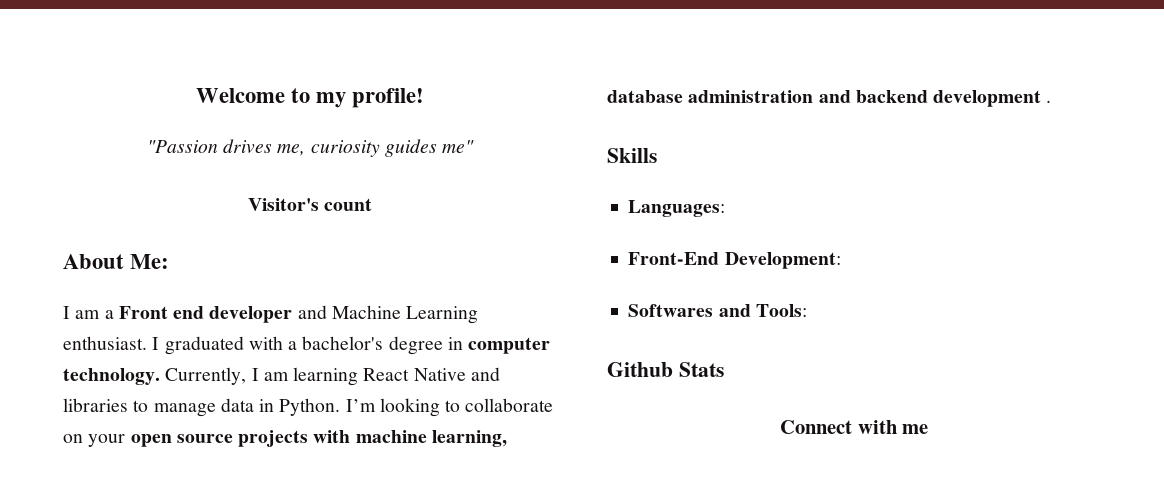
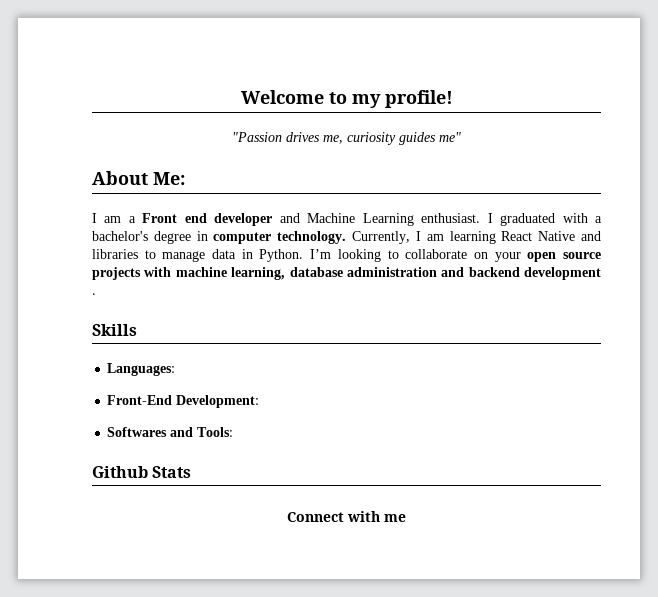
- Visitor's count

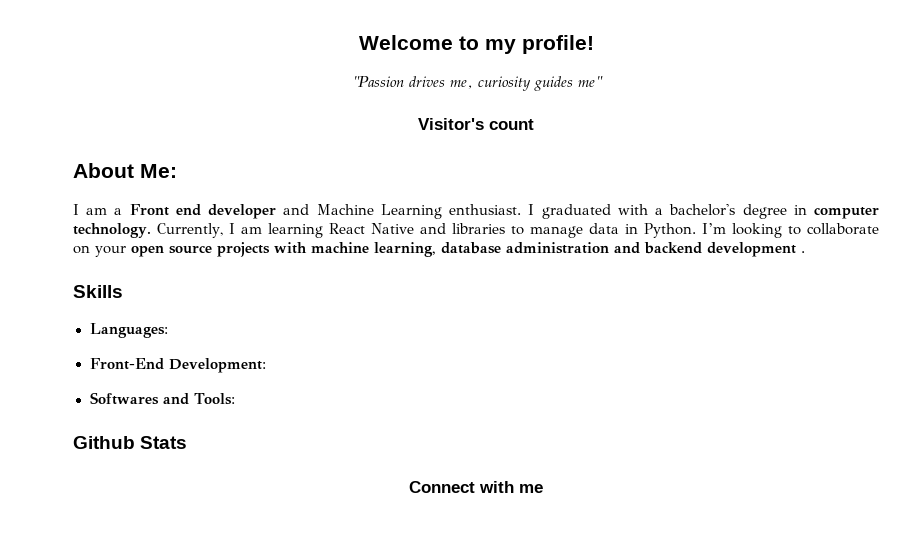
+ Visitor's count

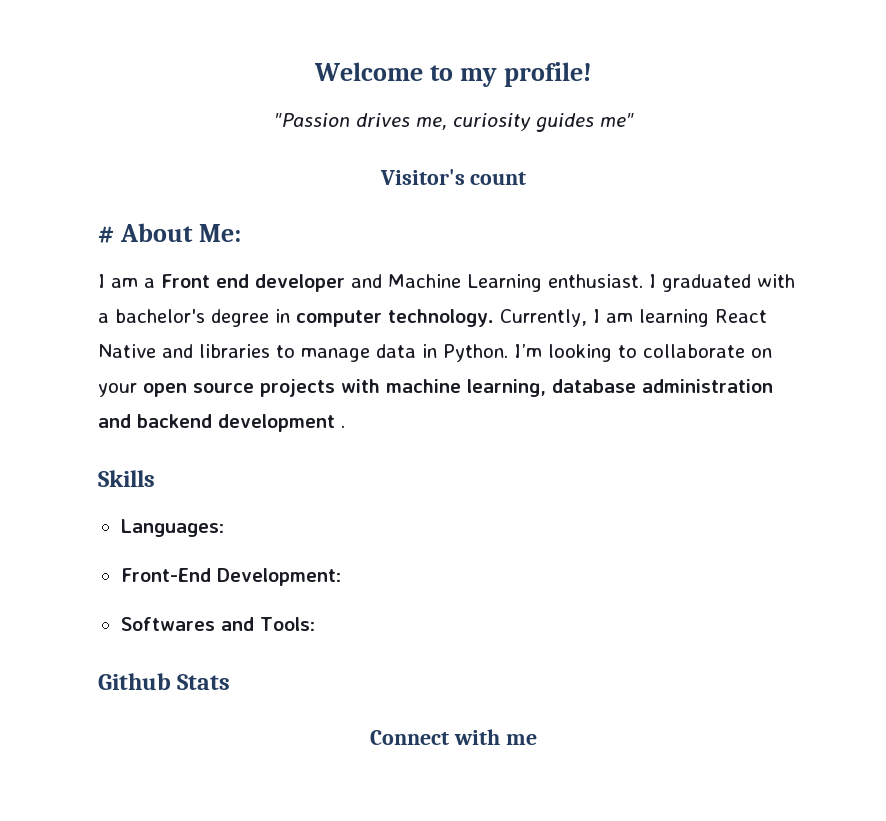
- About Me:
+ # About Me:

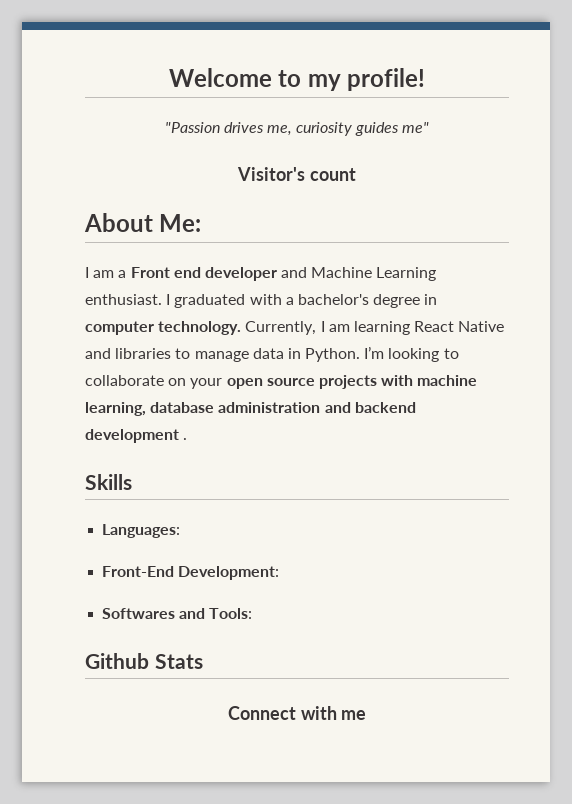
- # About Me:
+ About Me:

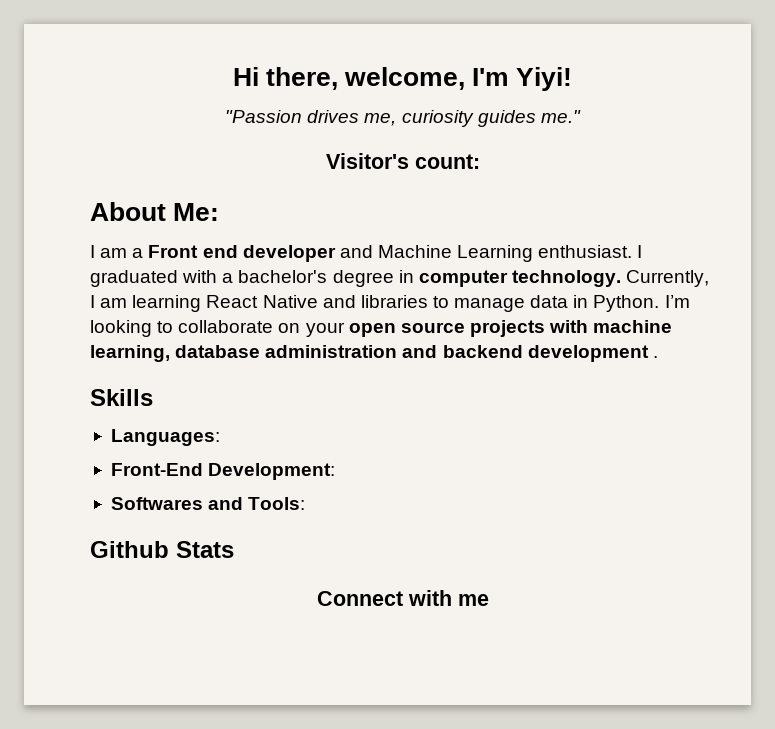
- Welcome to my profile!
+ Hi there, welcome, I'm Yiyi!
- "Passion drives me, curiosity guides me"
+ "Passion drives me, curiosity guides me."
- Visitor's count
+ Visitor's count:

